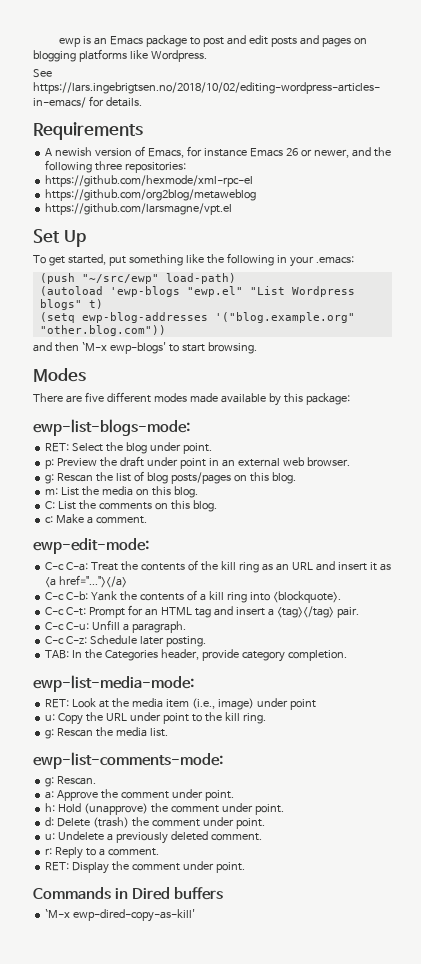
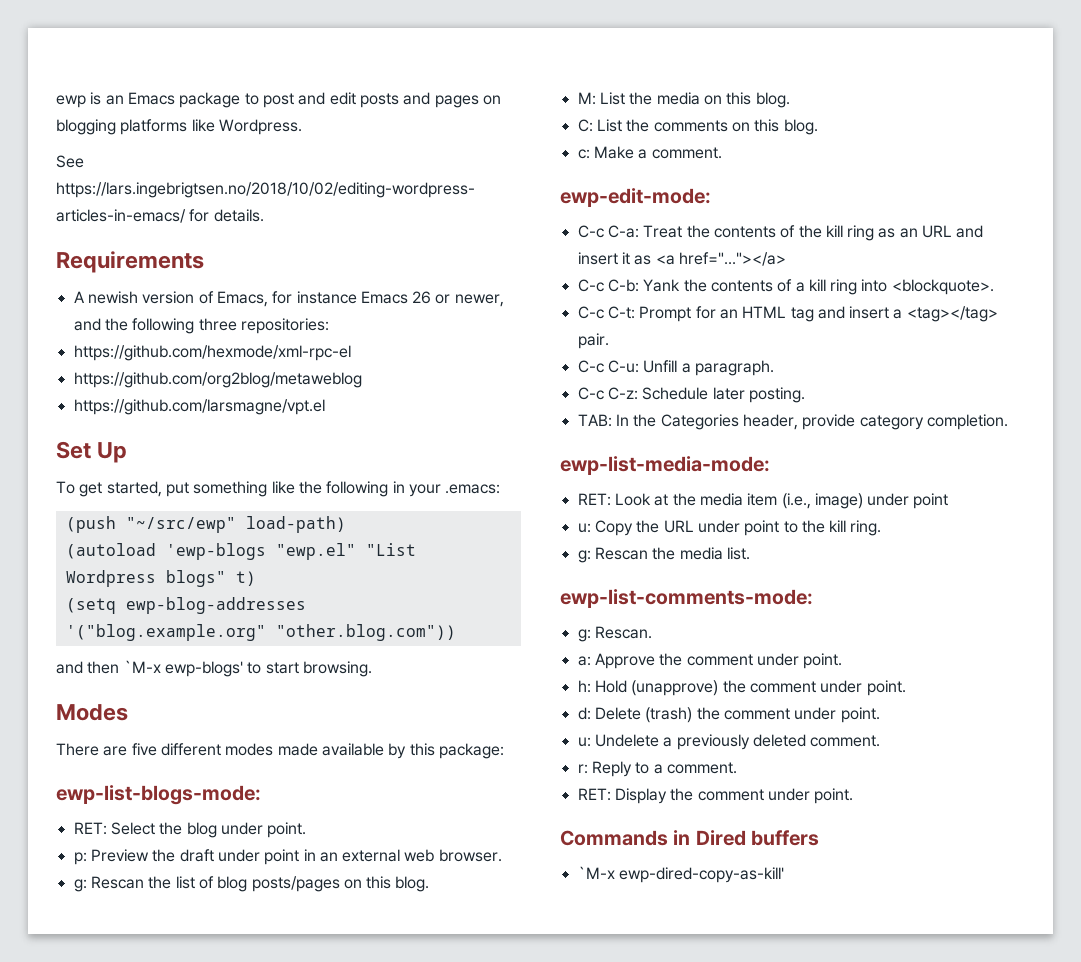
- m: List the media on this blog.
+ M: List the media on this blog.

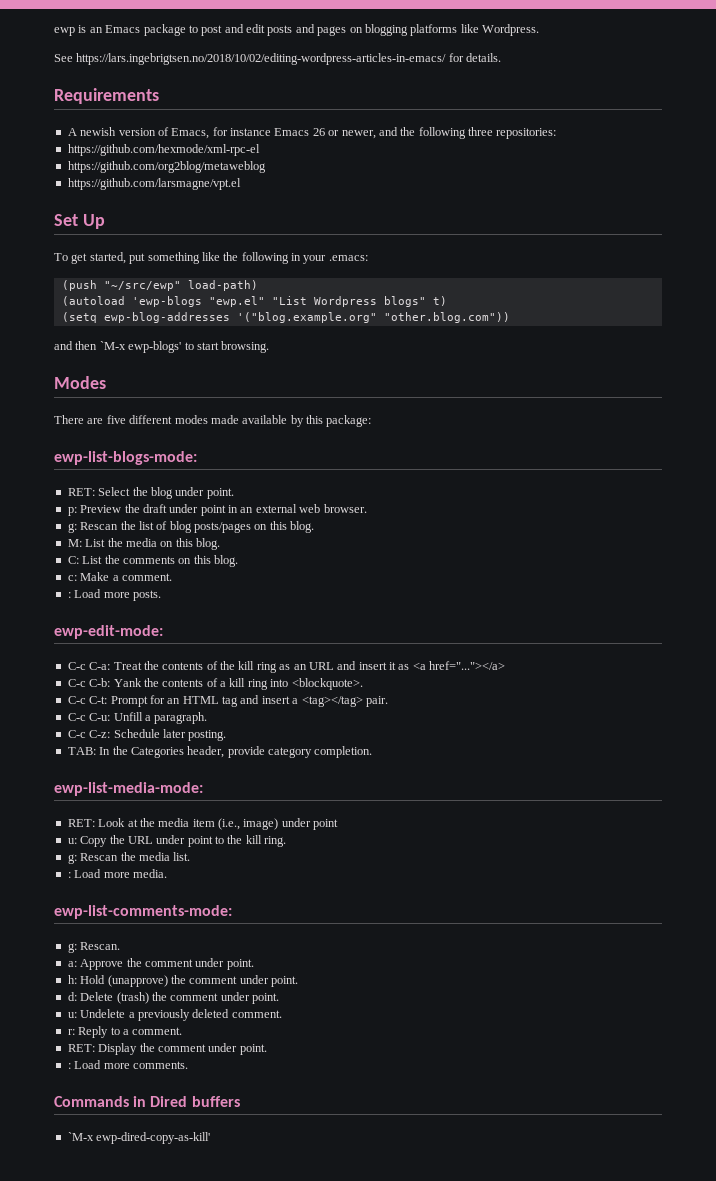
+ : Load more posts.
+ : Load more media.
+ : Load more comments.

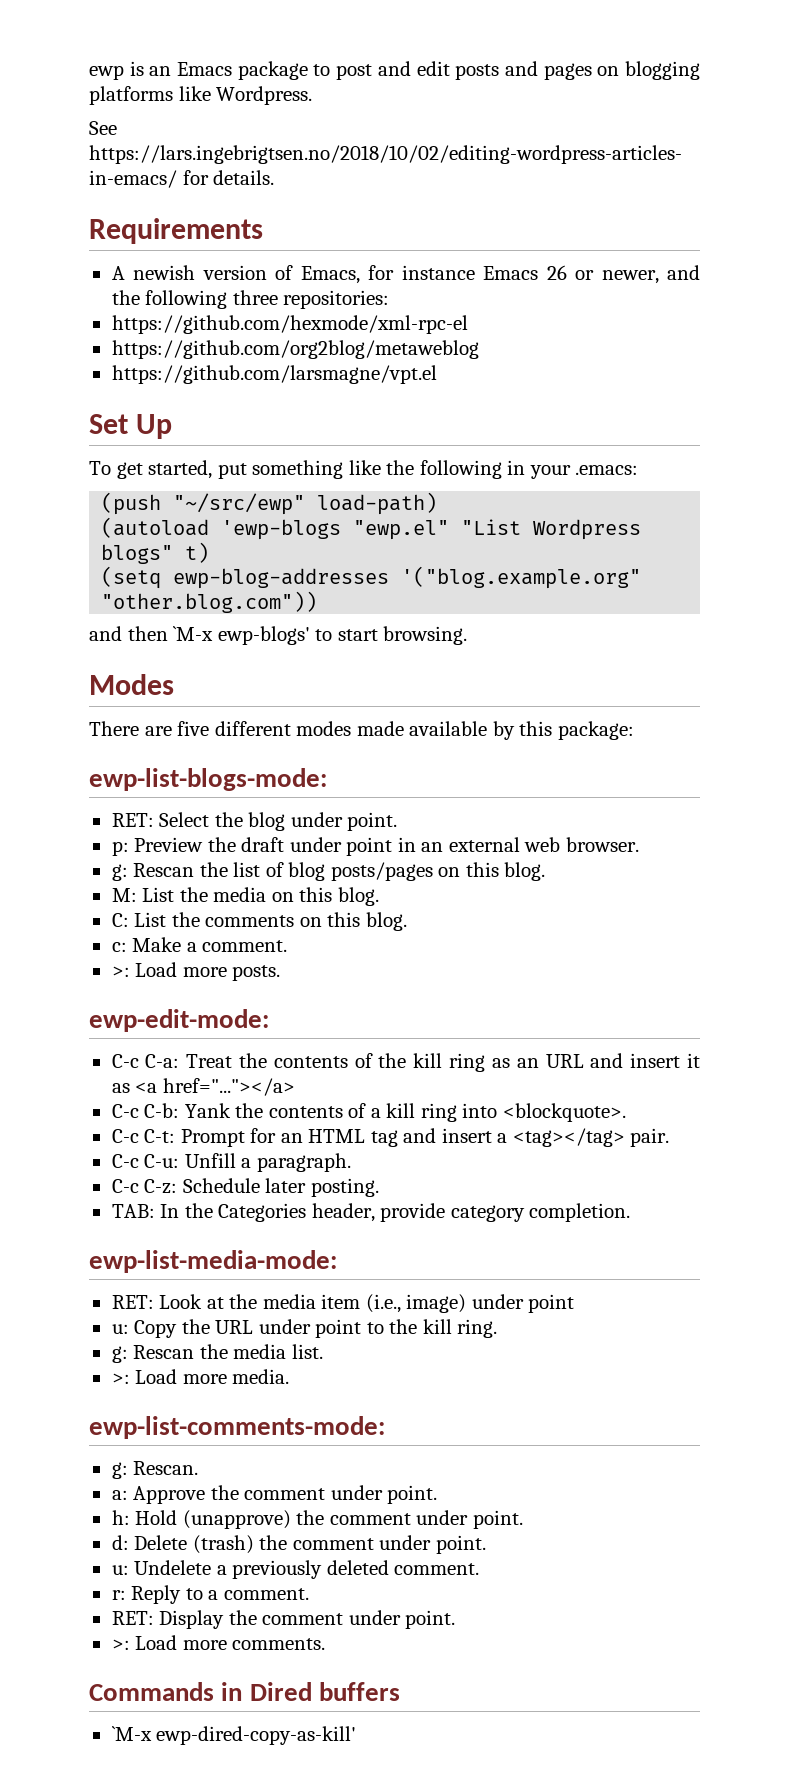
- : Load more posts.
+ >: Load more posts.
- : Load more media.
+ >: Load more media.
- : Load more comments.
+ >: Load more comments.

